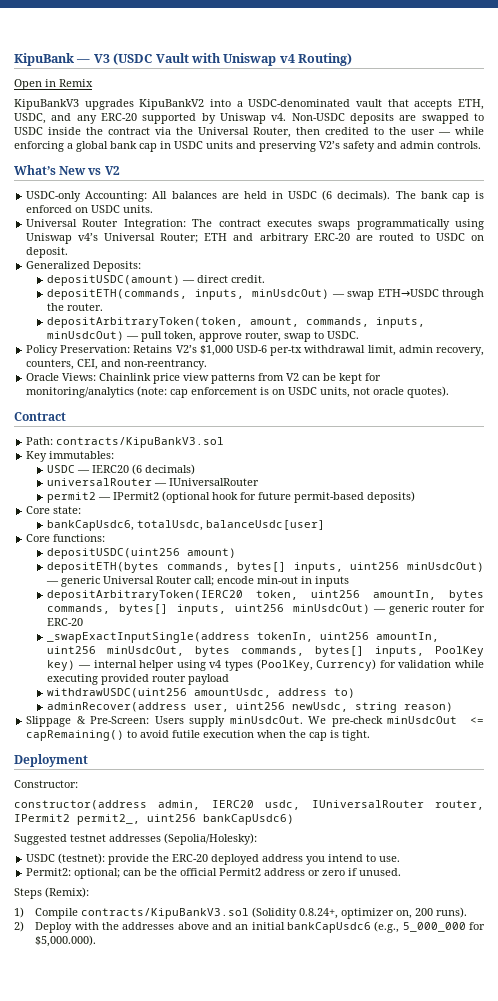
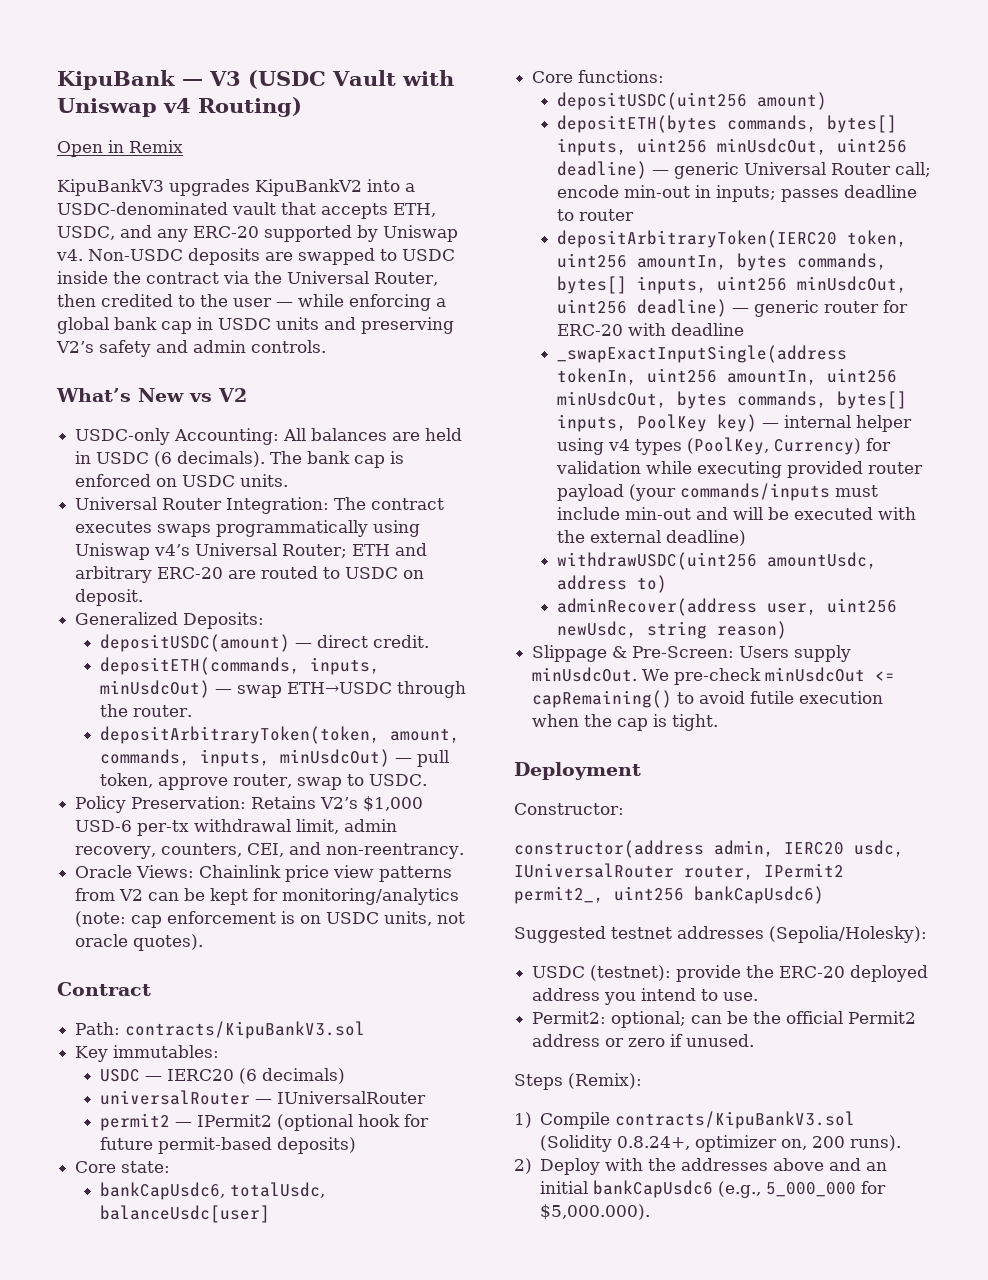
- depositETH(bytes commands, bytes[] inputs, uint256 minUsdcOut) — generic Universal Router call; encode min‑out in inputs
+ depositETH(bytes commands, bytes[] inputs, uint256 minUsdcOut, uint256 deadline) — generic Universal Router call; encode min‑out in inputs; passes deadline to router
- depositArbitraryToken(IERC20 token, uint256 amountIn, bytes commands, bytes[] inputs, uint256 minUsdcOut) — generic router for ERC‑20
+ depositArbitraryToken(IERC20 token, uint256 amountIn, bytes commands, bytes[] inputs, uint256 minUsdcOut, uint256 deadline) — generic router for ERC‑20 with deadline
- _swapExactInputSingle(address tokenIn, uint256 amountIn, uint256 minUsdcOut, bytes commands, bytes[] inputs, PoolKey key) — internal helper using v4 types (PoolKey, Currency) for validation while executing provided router payload
+ _swapExactInputSingle(address tokenIn, uint256 amountIn, uint256 minUsdcOut, bytes commands, bytes[] inputs, PoolKey key) — internal helper using v4 types (PoolKey, Currency) for validation while executing provided router payload (your commands/inputs must include min‑out and will be executed with the external deadline)

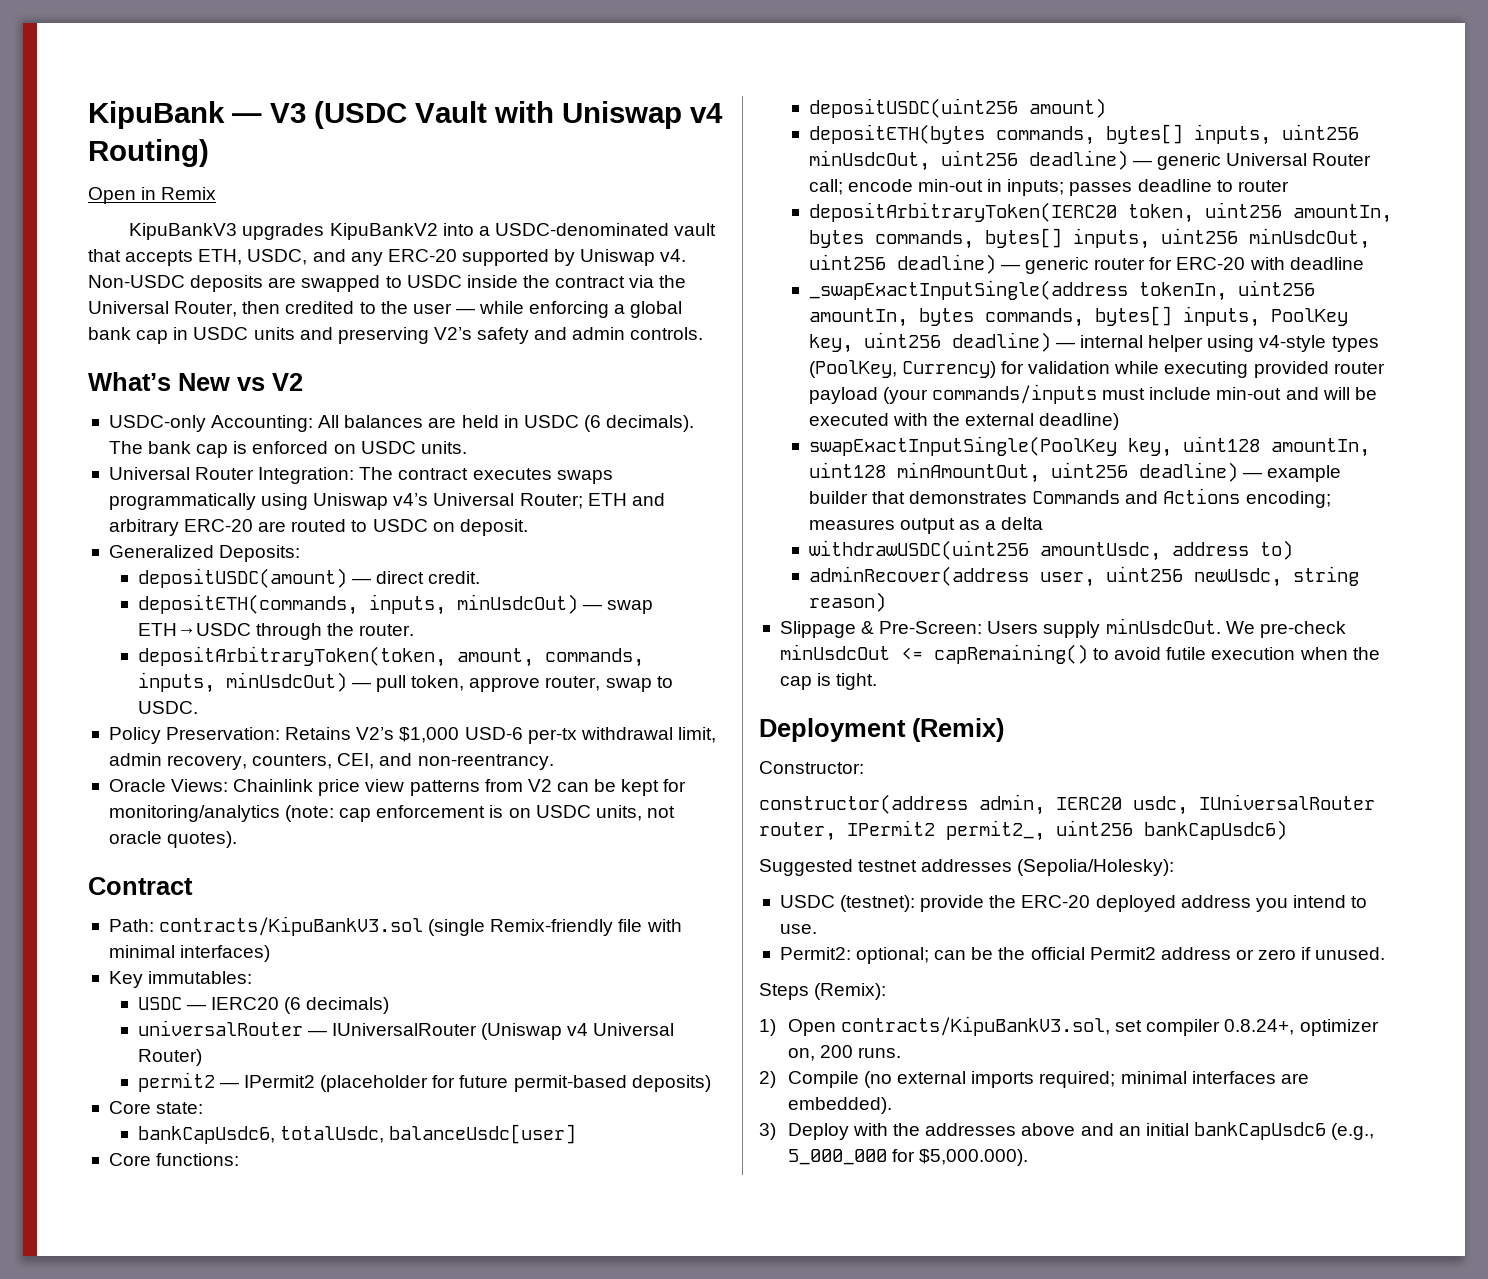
- Path: contracts/KipuBankV3.sol
+ Path: contracts/KipuBankV3.sol (single Remix‑friendly file with minimal interfaces)
- universalRouter — IUniversalRouter
+ universalRouter — IUniversalRouter (Uniswap v4 Universal Router)
- permit2 — IPermit2 (optional hook for future permit‑based deposits)
+ permit2 — IPermit2 (placeholder for future permit‑based deposits)
- _swapExactInputSingle(address tokenIn, uint256 amountIn, uint256 minUsdcOut, bytes commands, bytes[] inputs, PoolKey key) — internal helper using v4 types (PoolKey, Currency) for validation while executing provided router payload (your commands/inputs must include min‑out and will be executed with the external deadline)
+ _swapExactInputSingle(address tokenIn, uint256 amountIn, bytes commands, bytes[] inputs, PoolKey key, uint256 deadline) — internal helper using v4‑style types (PoolKey, Currency) for validation while executing provided router payload (your commands/inputs must include min‑out and will be executed with the external deadline)
+ swapExactInputSingle(PoolKey key, uint128 amountIn, uint128 minAmountOut, uint256 deadline) — example builder that demonstrates Commands and Actions encoding; measures output as a delta
- Deployment
+ Deployment (Remix)
- 1) Compile contracts/KipuBankV3.sol (Solidity 0.8.24+, optimizer on, 200 runs).
- 2) Deploy with the addresses above and an initial bankCapUsdc6 (e.g., 5_000_000 for $5,000.000).
+ 1) Open contracts/KipuBankV3.sol, set compiler 0.8.24+, optimizer on, 200 runs.
+ 2) Compile (no external imports required; minimal interfaces are embedded).
+ 3) Deploy with the addresses above and an initial bankCapUsdc6 (e.g., 5_000_000 for $5,000.000).

